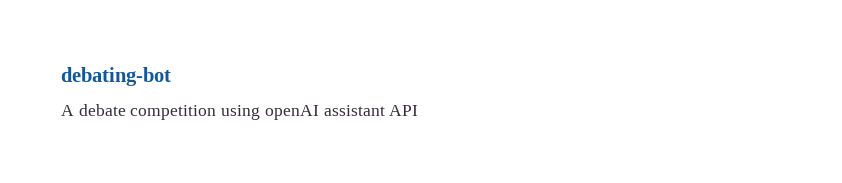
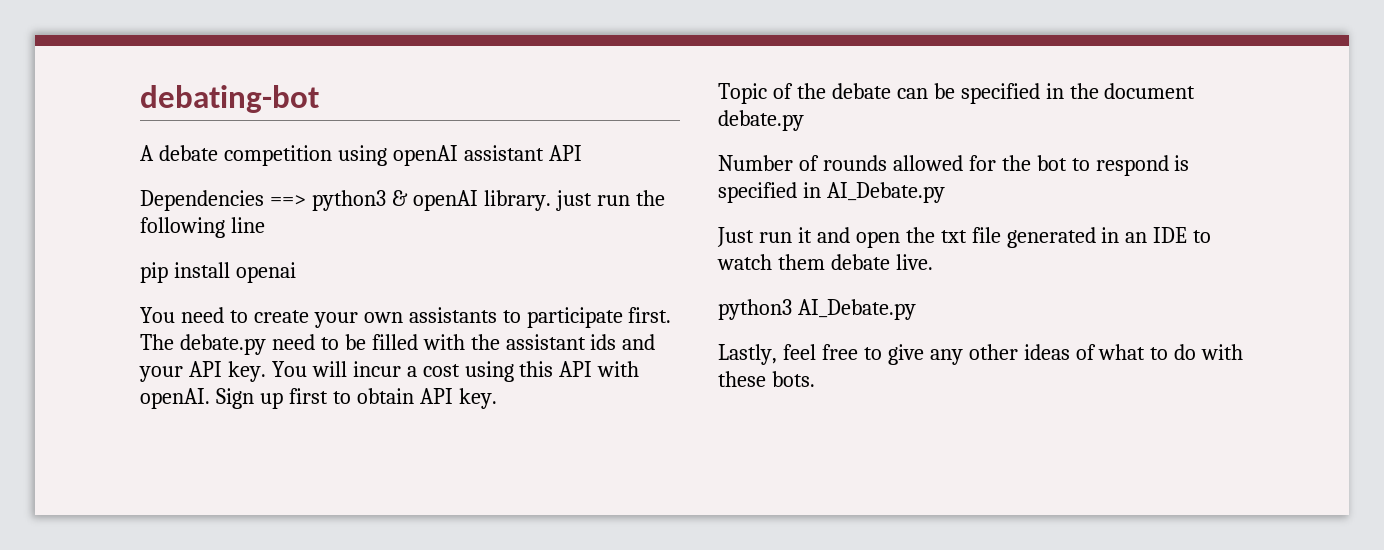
+ Dependencies ==> python3 & openAI library. just run the following line
+ pip install openai
+ You need to create your own assistants to participate first. The debate.py need to be filled with the assistant ids and your API key. You will incur a cost using this API with openAI. Sign up first to obtain API key.
+ Topic of the debate can be specified in the document debate.py
+ Number of rounds allowed for the bot to respond is specified in AI_Debate.py
+ Just run it and open the txt file generated in an IDE to watch them debate live.
+ python3 AI_Debate.py
+ Lastly, feel free to give any other ideas of what to do with these bots.

